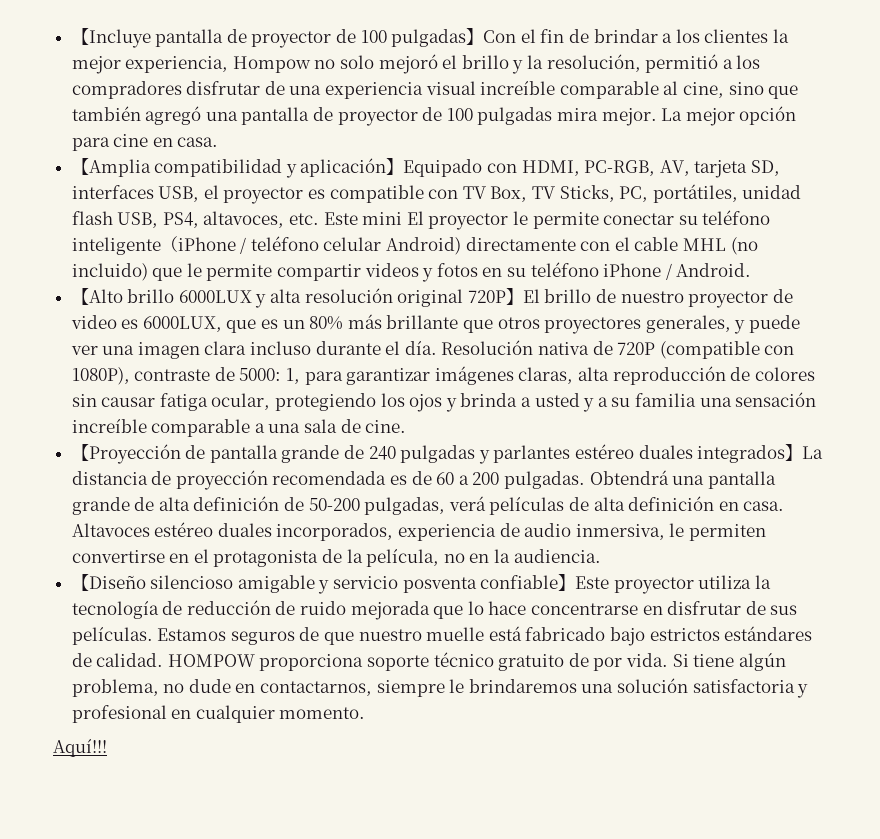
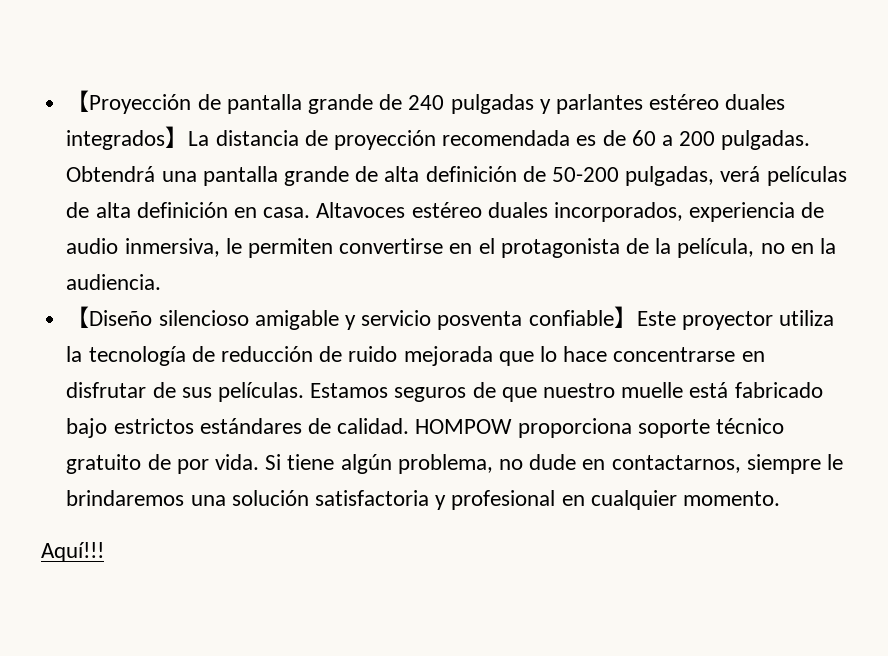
- 【Incluye pantalla de proyector de 100 pulgadas】Con el fin de brindar a los clientes la mejor experiencia, Hompow no solo mejoró el brillo y la resolución, permitió a los compradores disfrutar de una experiencia visual increíble comparable al cine, sino que también agregó una pantalla de proyector de 100 pulgadas mira mejor. La mejor opción para cine en casa.
- 【Amplia compatibilidad y aplicación】Equipado con HDMI, PC-RGB, AV, tarjeta SD, interfaces USB, el proyector es compatible con TV Box, TV Sticks, PC, portátiles, unidad flash USB, PS4, altavoces, etc. Este mini El proyector le permite conectar su teléfono inteligente（iPhone / teléfono celular Android) directamente con el cable MHL (no incluido) que le permite compartir videos y fotos en su teléfono iPhone / Android.
- 【Alto brillo 6000LUX y alta resolución original 720P】El brillo de nuestro proyector de video es 6000LUX, que es un 80% más brillante que otros proyectores generales, y puede ver una imagen clara incluso durante el día. Resolución nativa de 720P (compatible con 1080P), contraste de 5000: 1, para garantizar imágenes claras, alta reproducción de colores sin causar fatiga ocular, protegiendo los ojos y brinda a usted y a su familia una sensación increíble comparable a una sala de cine.

